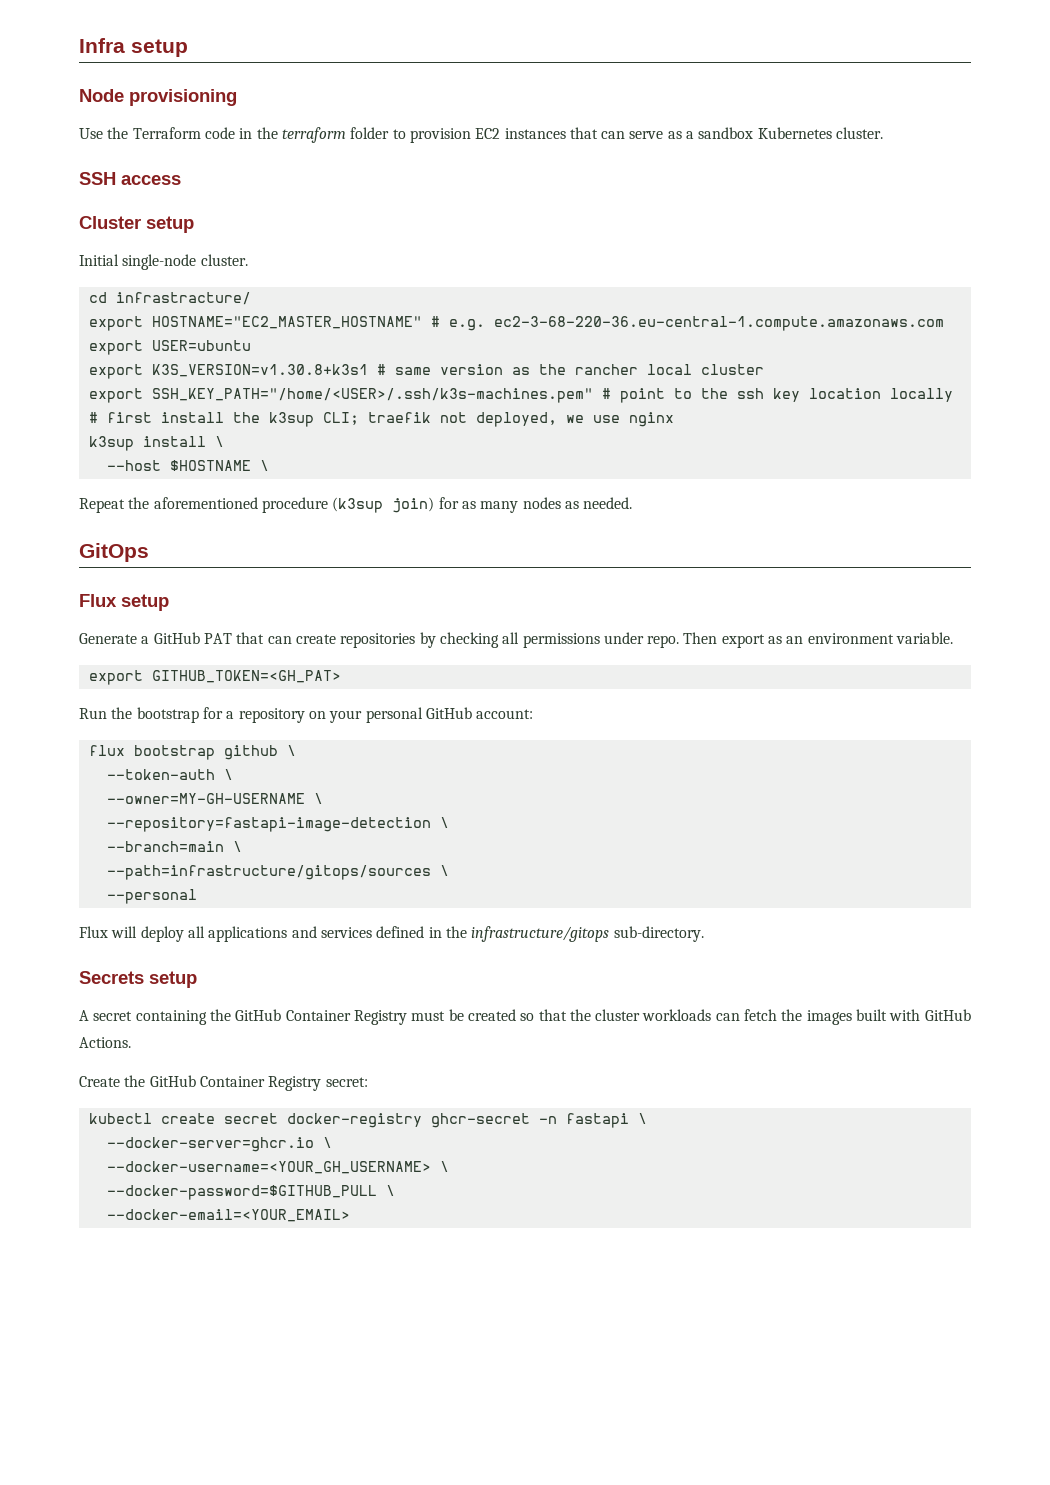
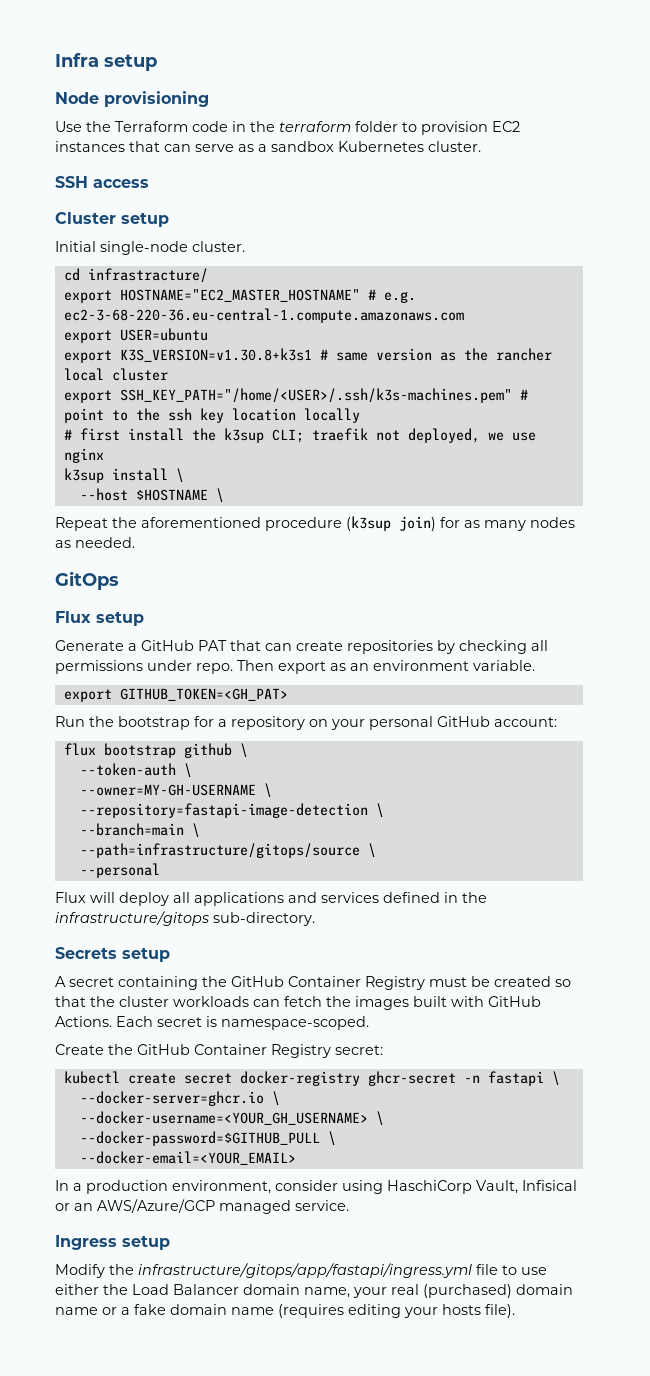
- --path=infrastructure/gitops/sources \
+ --path=infrastructure/gitops/source \
+ Each secret is namespace-scoped.
+ In a production environment, consider using HaschiCorp Vault, Infisical or an AWS/Azure/GCP managed service.
+ Ingress setup
+ Modify the infrastructure/gitops/app/fastapi/ingress.yml file to use either the Load Balancer domain name, your real (purchased) domain name or a fake domain name (requires editing your hosts file).

